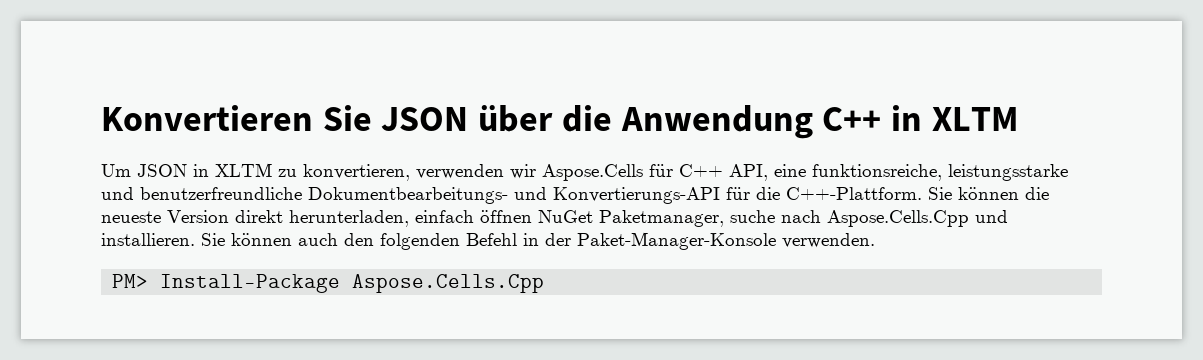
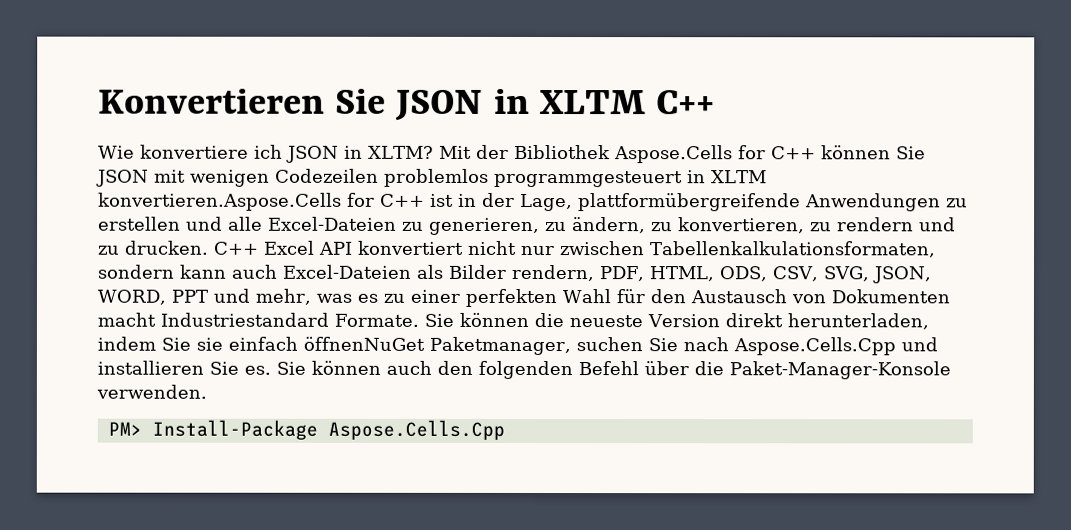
- Konvertieren Sie JSON über die Anwendung C++ in XLTM
- Um JSON in XLTM zu konvertieren, verwenden wir Aspose.Cells für C++ API, eine funktionsreiche, leistungsstarke und benutzerfreundliche Dokumentbearbeitungs- und Konvertierungs-API für die C++-Plattform.
+ Konvertieren Sie JSON in XLTM C++
+ Wie konvertiere ich JSON in XLTM? Mit der Bibliothek Aspose.Cells for C++ können Sie JSON mit wenigen Codezeilen problemlos programmgesteuert in XLTM konvertieren.Aspose.Cells for C++ ist in der Lage, plattformübergreifende Anwendungen zu erstellen und alle Excel-Dateien zu generieren, zu ändern, zu konvertieren, zu rendern und zu drucken. C++ Excel API konvertiert nicht nur zwischen Tabellenkalkulationsformaten, sondern kann auch Excel-Dateien als Bilder rendern, PDF, HTML, ODS, CSV, SVG, JSON, WORD, PPT und mehr, was es zu einer perfekten Wahl für den Austausch von Dokumenten macht Industriestandard Formate.
- Sie können die neueste Version direkt herunterladen, einfach öffnen NuGet Paketmanager, suche nach Aspose.Cells.Cpp und installieren.
+ Sie können die neueste Version direkt herunterladen, indem Sie sie einfach öffnenNuGet Paketmanager, suchen Sie nach Aspose.Cells.Cpp und installieren Sie es.
- Sie können auch den folgenden Befehl in der Paket-Manager-Konsole verwenden.
+ Sie können auch den folgenden Befehl über die Paket-Manager-Konsole verwenden.

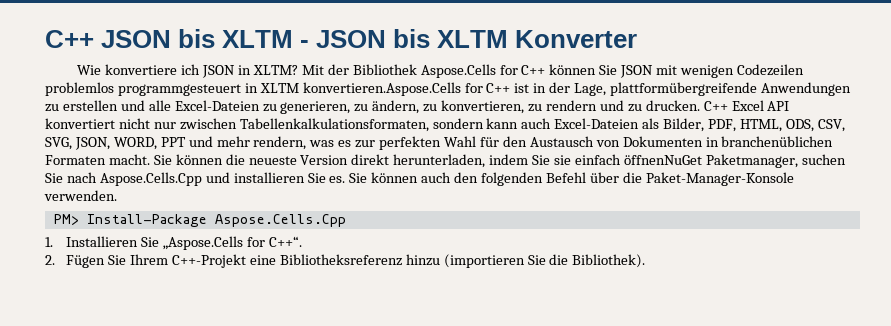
- Konvertieren Sie JSON in XLTM C++
+ C++ JSON bis XLTM - JSON bis XLTM Konverter
- C++ Excel API konvertiert nicht nur zwischen Tabellenkalkulationsformaten, sondern kann auch Excel-Dateien als Bilder rendern, PDF, HTML, ODS, CSV, SVG, JSON, WORD, PPT und mehr, was es zu einer perfekten Wahl für den Austausch von Dokumenten macht Industriestandard Formate.
+ C++ Excel API konvertiert nicht nur zwischen Tabellenkalkulationsformaten, sondern kann auch Excel-Dateien als Bilder, PDF, HTML, ODS, CSV, SVG, JSON, WORD, PPT und mehr rendern, was es zur perfekten Wahl für den Austausch von Dokumenten in branchenüblichen Formaten macht.
+ 1. Installieren Sie „Aspose.Cells for C++“.
+ 2. Fügen Sie Ihrem C++-Projekt eine Bibliotheksreferenz hinzu (importieren Sie die Bibliothek).

